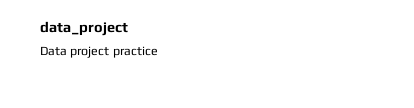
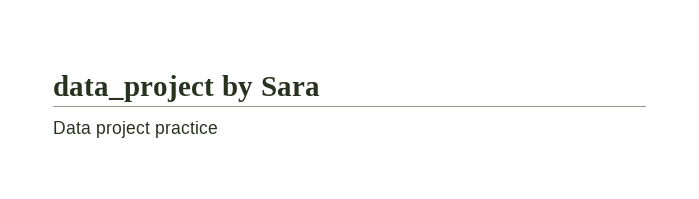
- data_project
+ data_project by Sara

